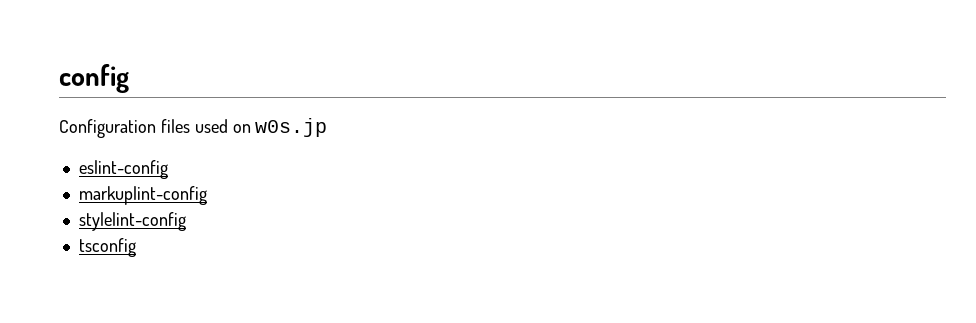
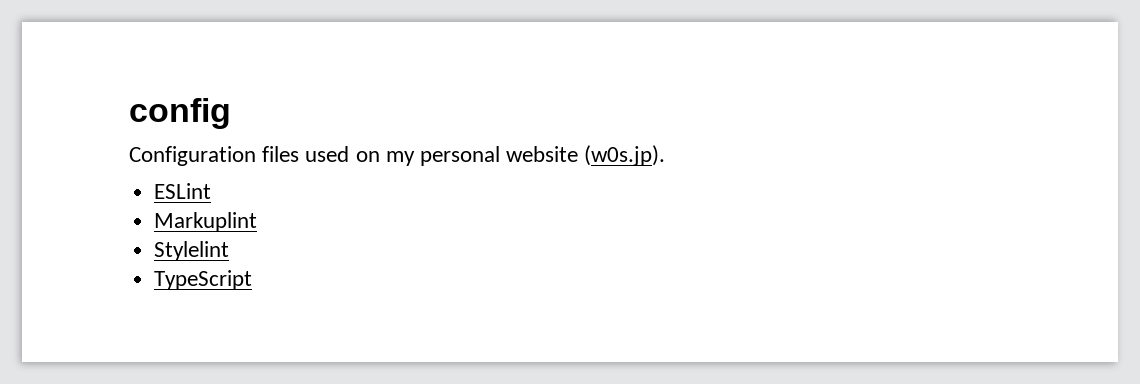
- Configuration files used on w0s.jp
- eslint-config
- markuplint-config
- stylelint-config
- tsconfig
+ Configuration files used on my personal website (w0s.jp).
+ ESLint
+ Markuplint
+ Stylelint
+ TypeScript

